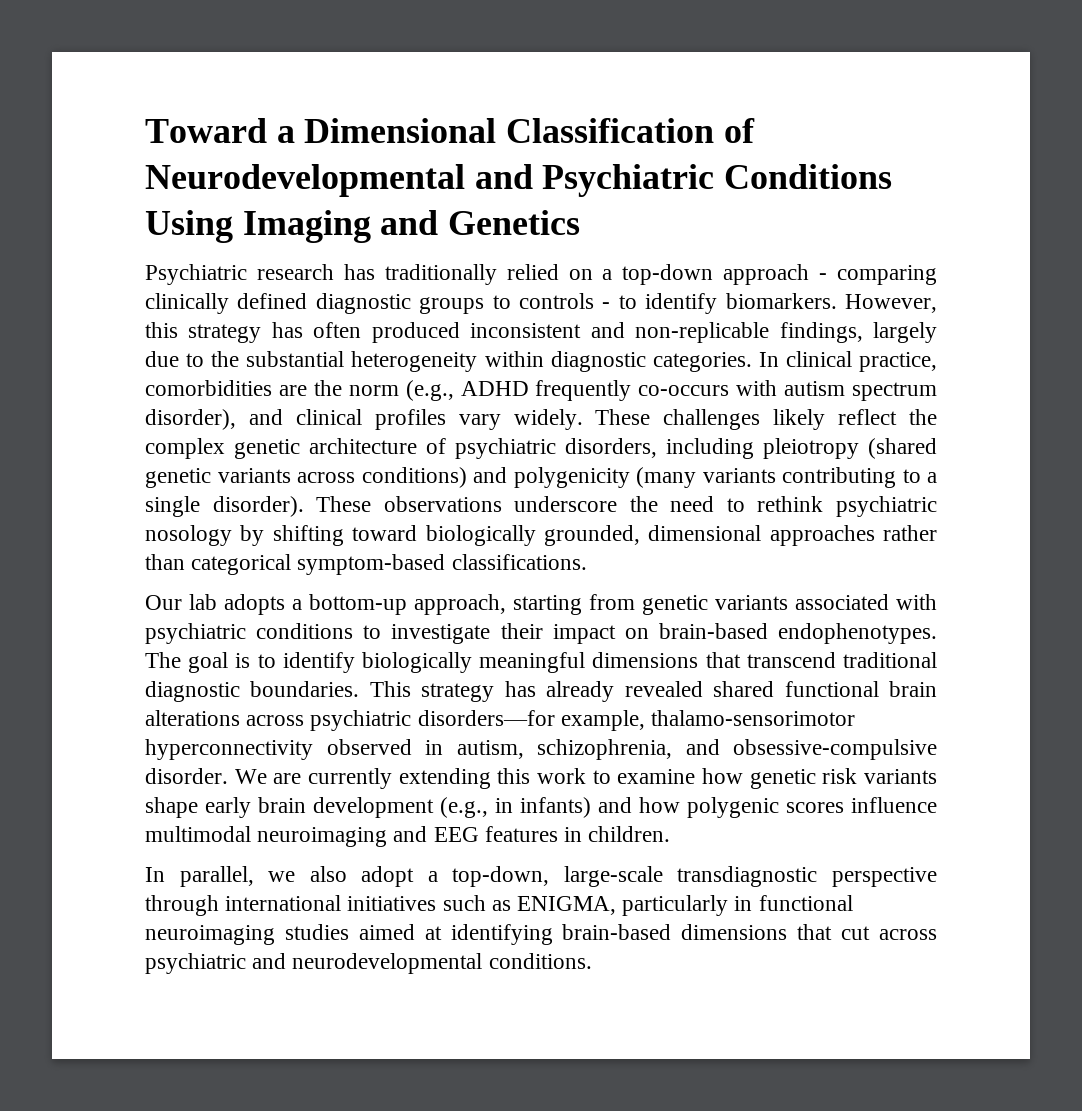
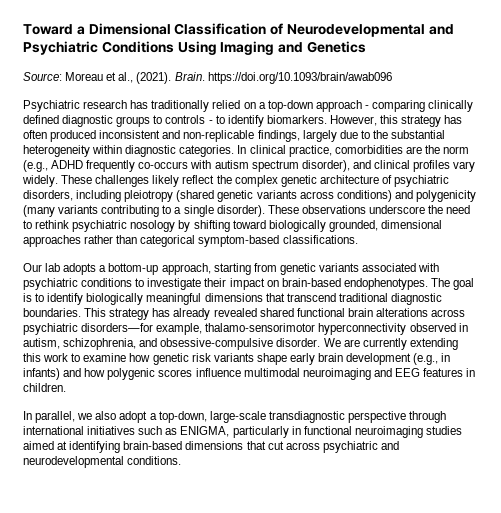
+ Source: Moreau et al., (2021). Brain. https://doi.org/10.1093/brain/awab096

